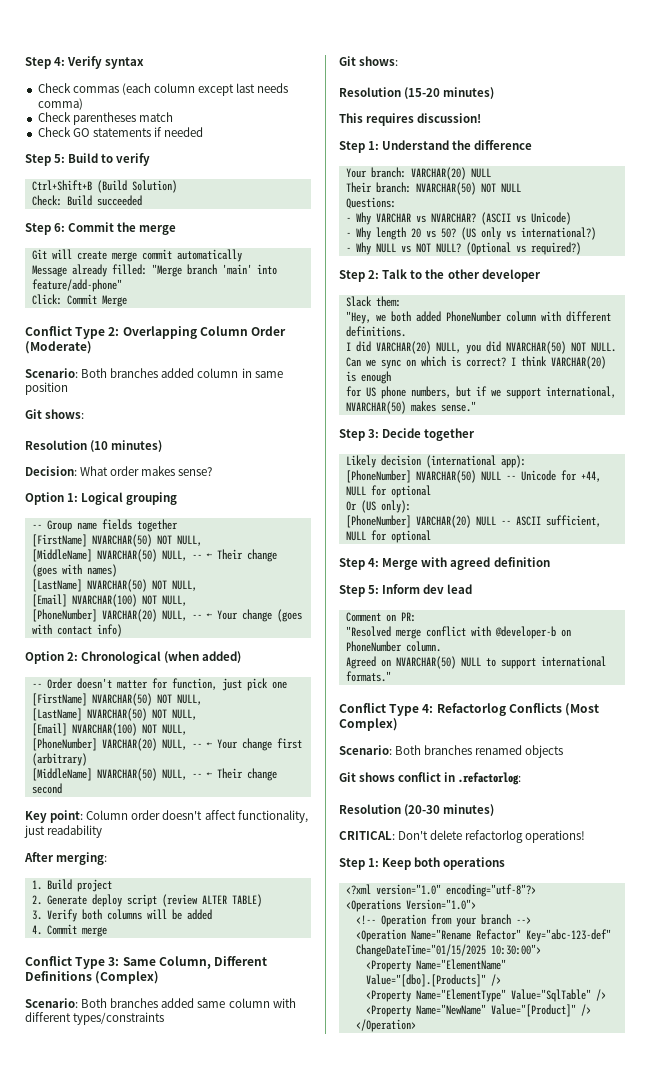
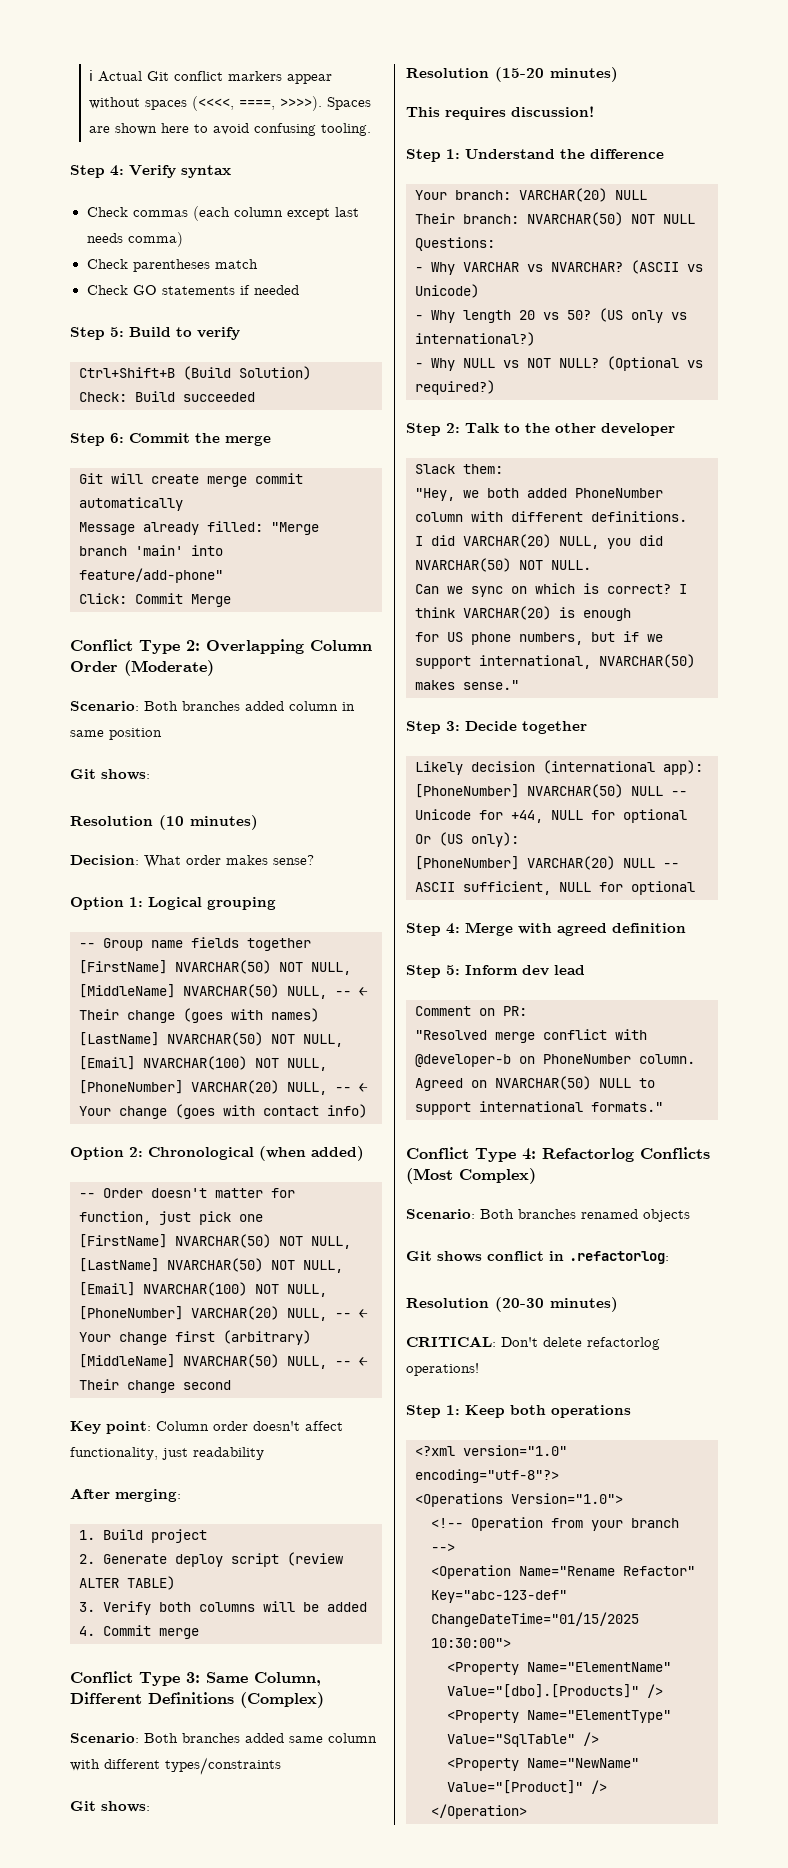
+ ℹ Actual Git conflict markers appear without spaces (<<<<, ====, >>>>). Spaces are shown here to avoid confusing tooling.

